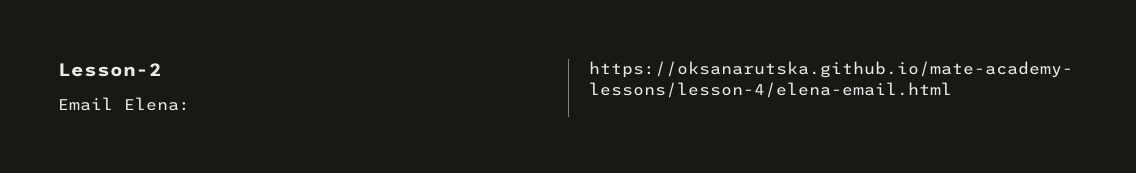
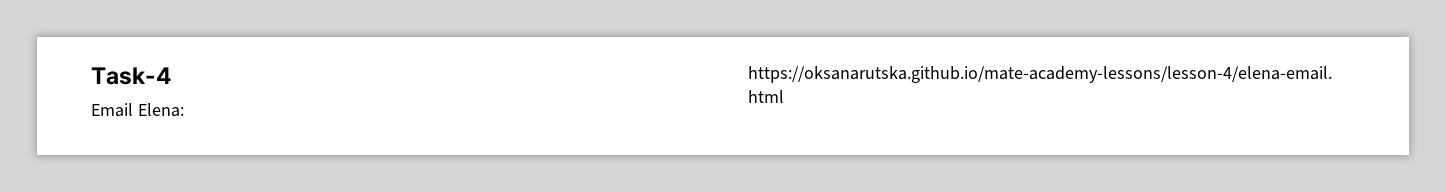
- Lesson-2
+ Task-4

